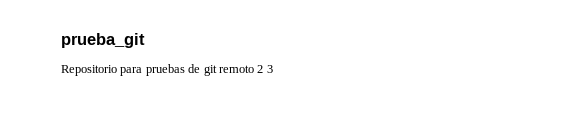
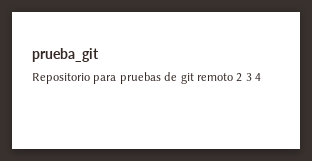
- Repositorio para pruebas de git remoto 2 3
+ Repositorio para pruebas de git remoto 2 3 4

